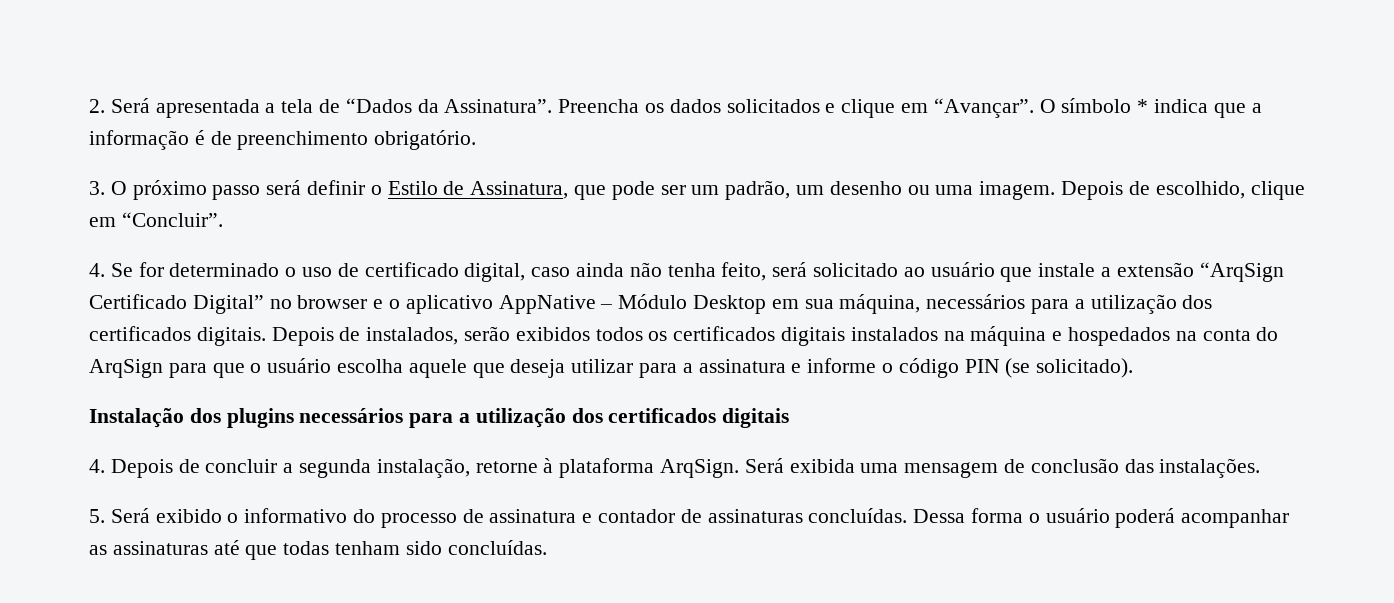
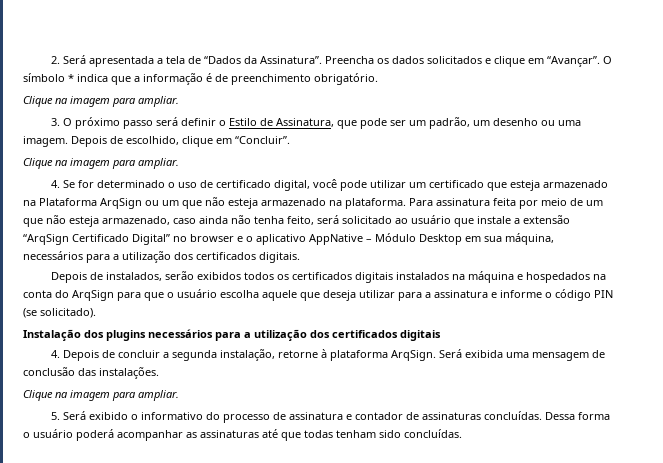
  O símbolo * indica que a informação é de preenchimento obrigatório.
+ Clique na imagem para ampliar.
  Depois de escolhido, clique em “Concluir”.
+ Clique na imagem para ampliar.
- 4. Se for determinado o uso de certificado digital, caso ainda não tenha feito, será solicitado ao usuário que instale a extensão “ArqSign Certificado Digital” no browser e o aplicativo AppNative – Módulo Desktop em sua máquina, necessários para a utilização dos certificados digitais. Depois de instalados, serão exibidos todos os certificados digitais instalados na máquina e hospedados na conta do ArqSign para que o usuário escolha aquele que deseja utilizar para a assinatura e informe o código PIN (se solicitado).
+ 4. Se for determinado o uso de certificado digital, você pode utilizar um certificado que esteja armazenado na Plataforma ArqSign ou um que não esteja armazenado na plataforma. Para assinatura feita por meio de um que não esteja armazenado, caso ainda não tenha feito, será solicitado ao usuário que instale a extensão “ArqSign Certificado Digital” no browser e o aplicativo AppNative – Módulo Desktop em sua máquina, necessários para a utilização dos certificados digitais.
+ Depois de instalados, serão exibidos todos os certificados digitais instalados na máquina e hospedados na conta do ArqSign para que o usuário escolha aquele que deseja utilizar para a assinatura e informe o código PIN (se solicitado).
  Será exibida uma mensagem de conclusão das instalações.
+ Clique na imagem para ampliar.

